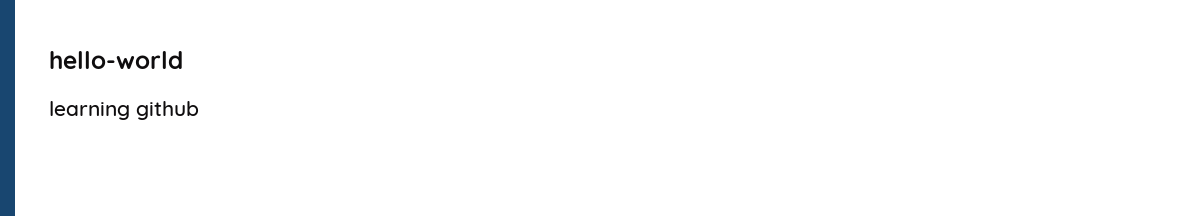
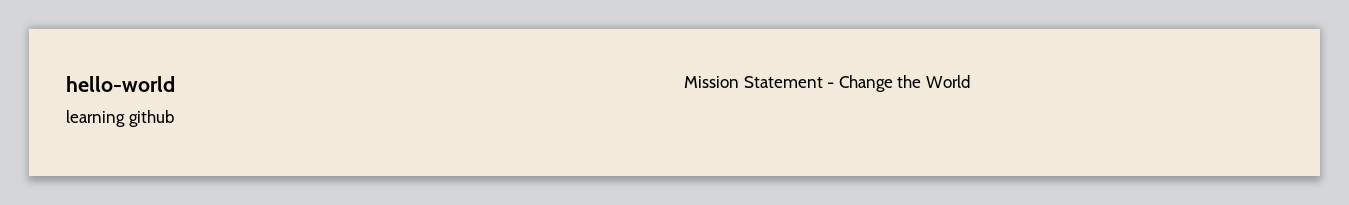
+ Mission Statement - Change the World

